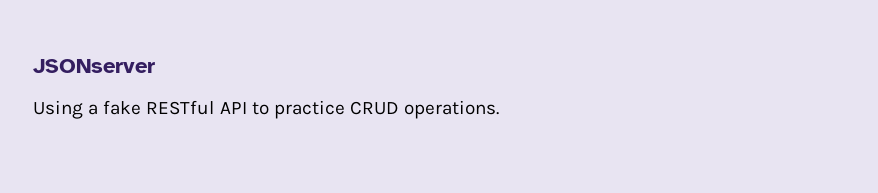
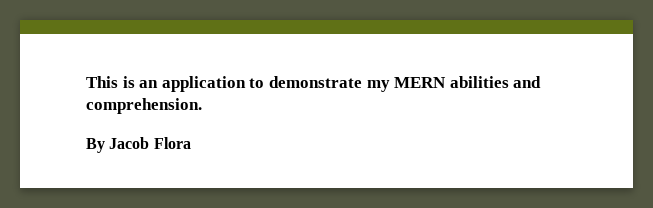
- JSONserver
- Using a fake RESTful API to practice CRUD operations.
+ This is an application to demonstrate my MERN abilities and comprehension.
+ By Jacob Flora

